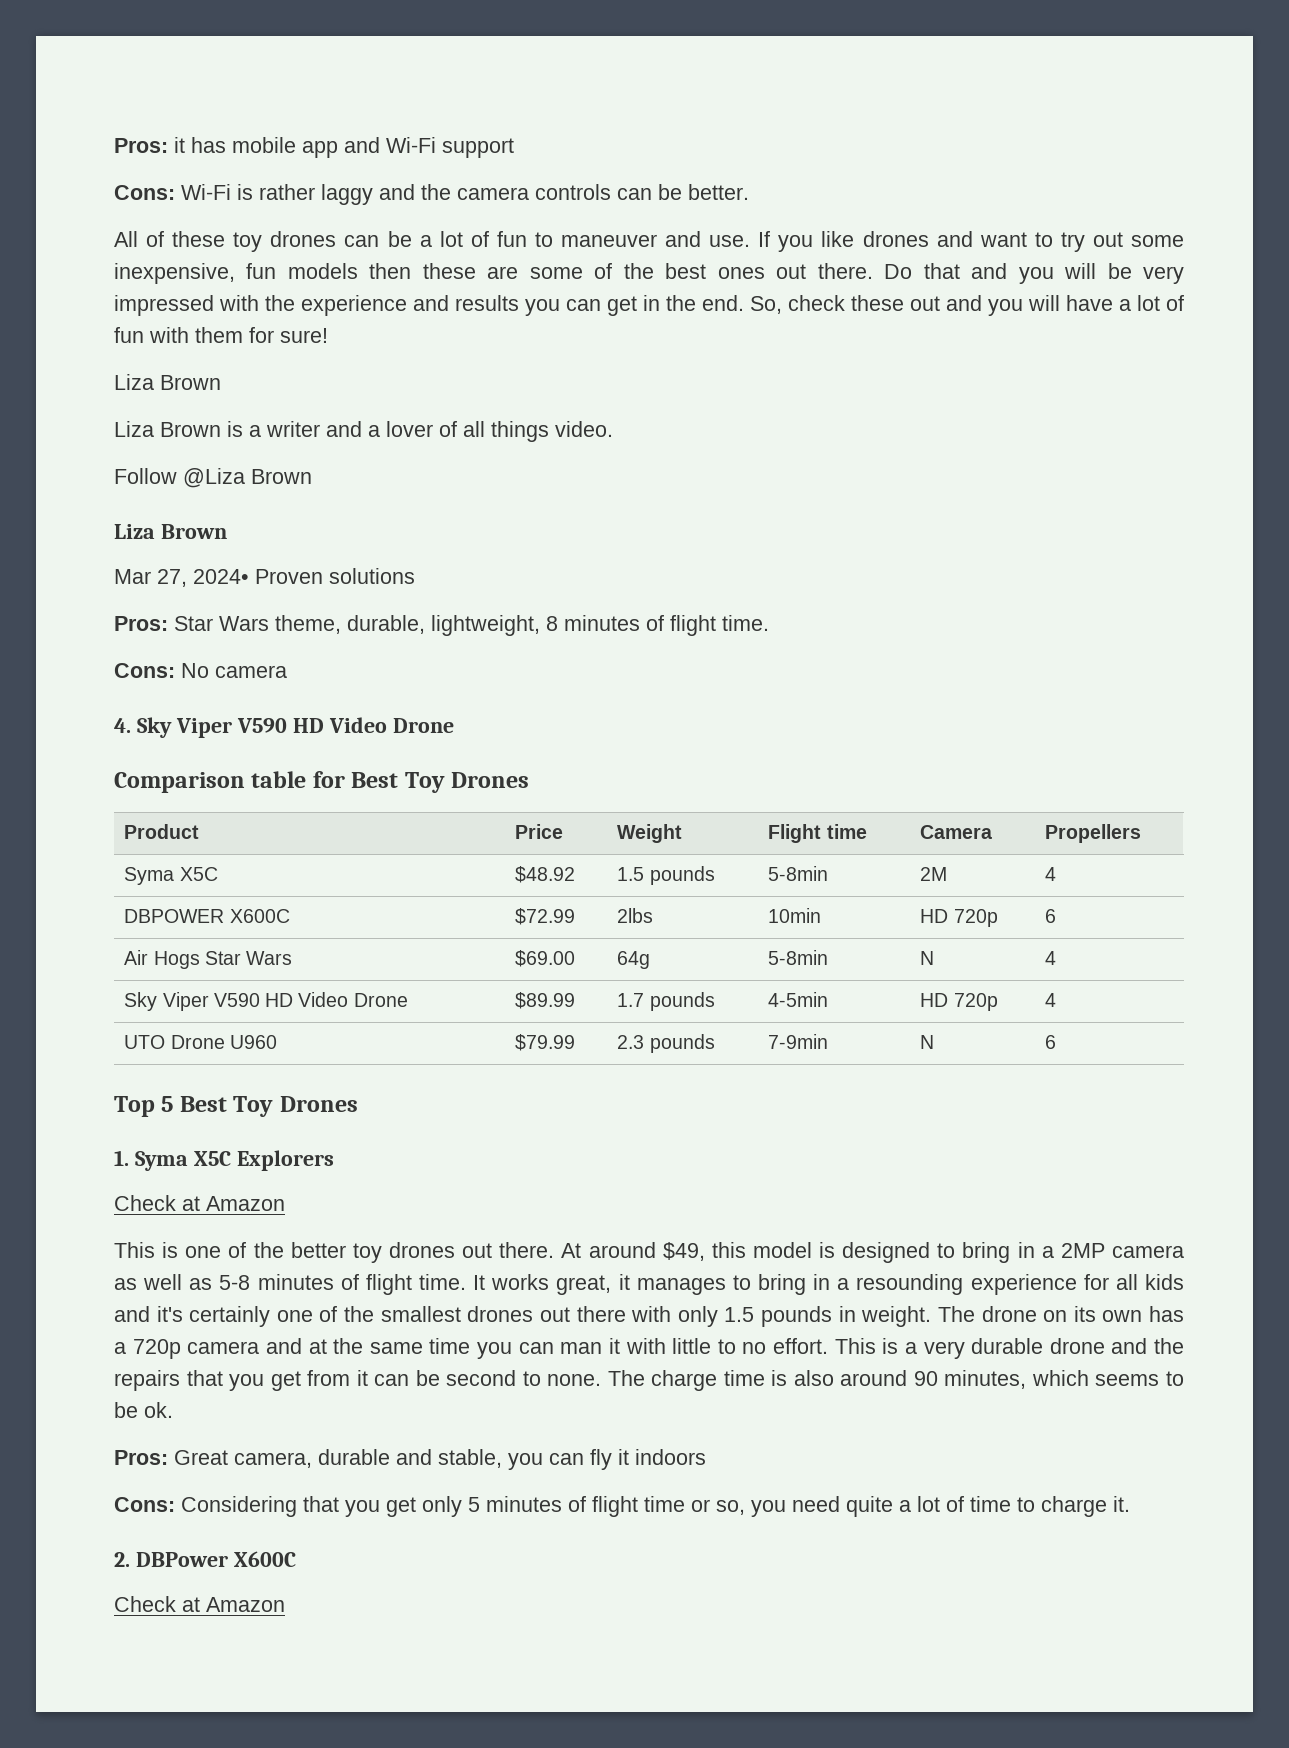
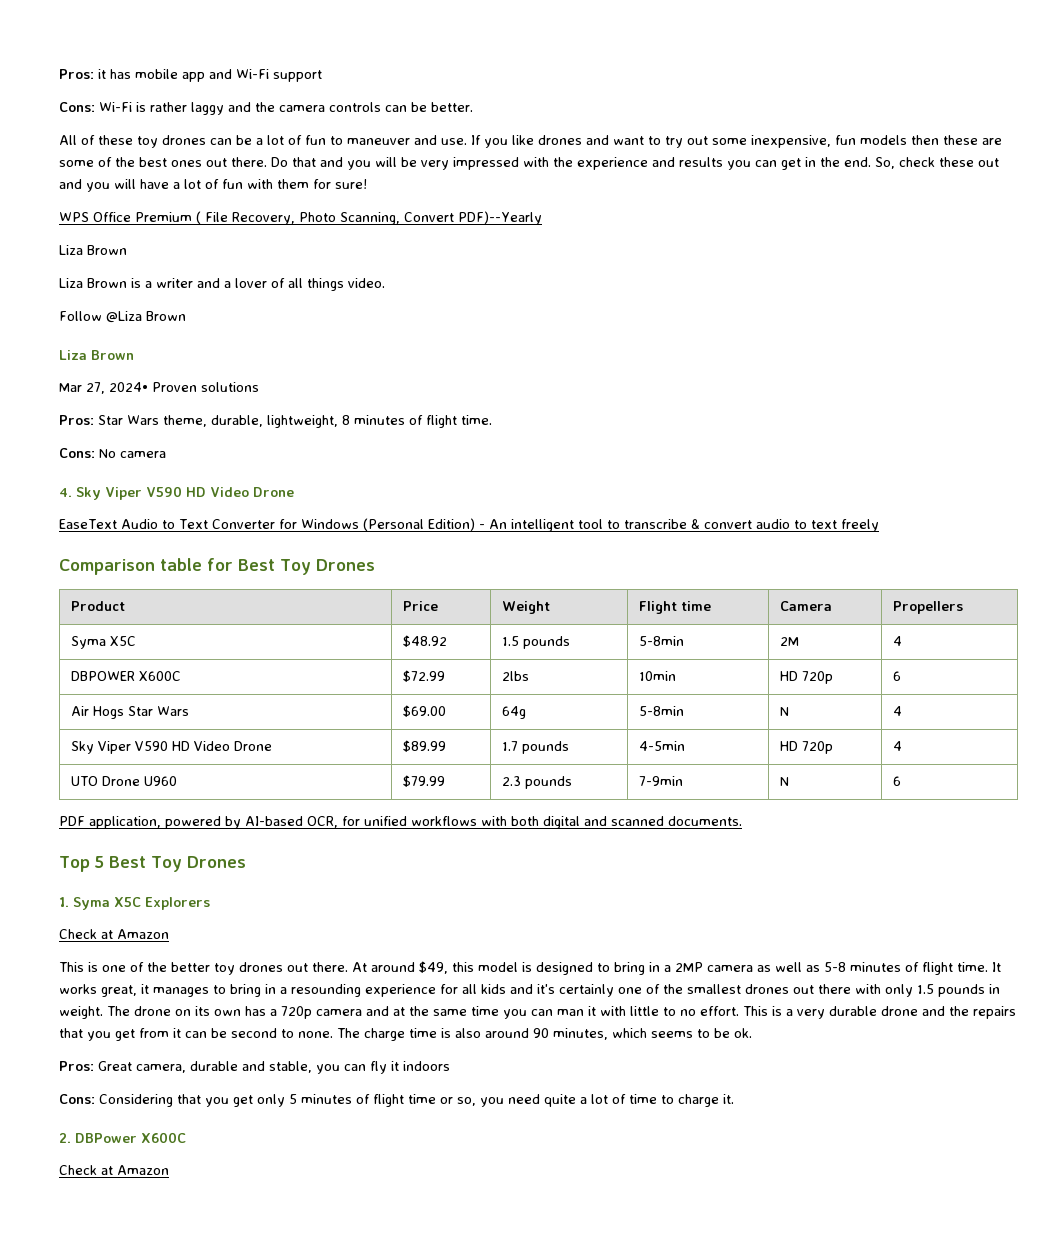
+ WPS Office Premium ( File Recovery, Photo Scanning, Convert PDF)--Yearly
+ EaseText Audio to Text Converter for Windows (Personal Edition) - An intelligent tool to transcribe & convert audio to text freely
+ PDF application, powered by AI-based OCR, for unified workflows with both digital and scanned documents.

